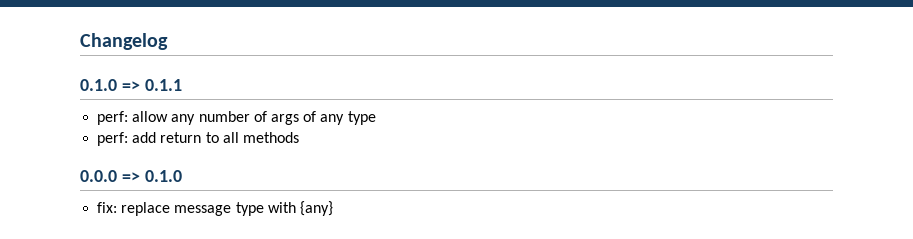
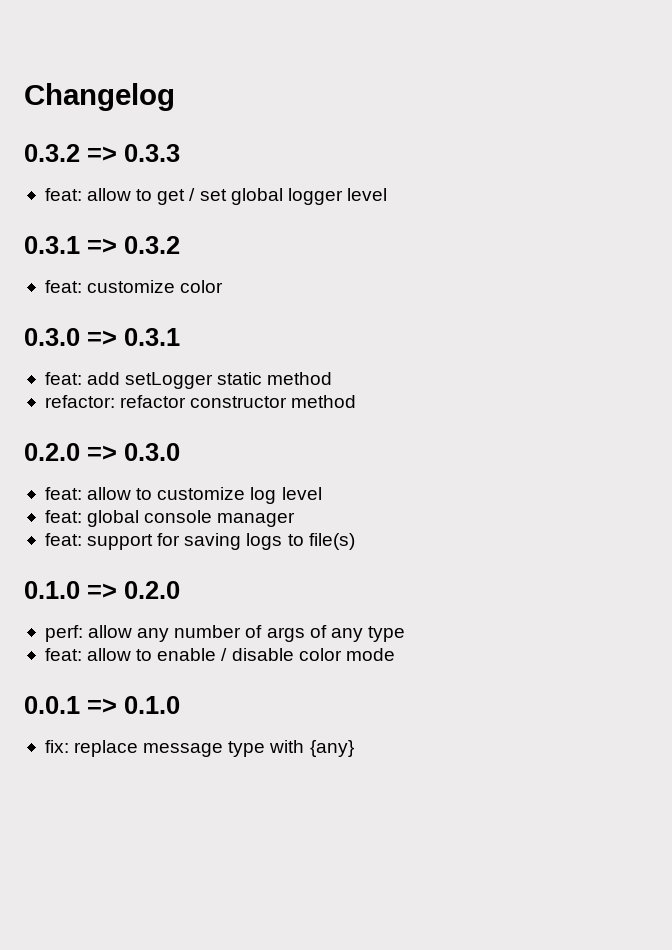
+ 0.3.2 => 0.3.3
+ feat: allow to get / set global logger level
+ 0.3.1 => 0.3.2
+ feat: customize color
+ 0.3.0 => 0.3.1
+ feat: add setLogger static method
+ refactor: refactor constructor method
+ 0.2.0 => 0.3.0
+ feat: allow to customize log level
+ feat: global console manager
+ feat: support for saving logs to file(s)
- 0.1.0 => 0.1.1
+ 0.1.0 => 0.2.0
- perf: add return to all methods
- 0.0.0 => 0.1.0
+ feat: allow to enable / disable color mode
+ 0.0.1 => 0.1.0

